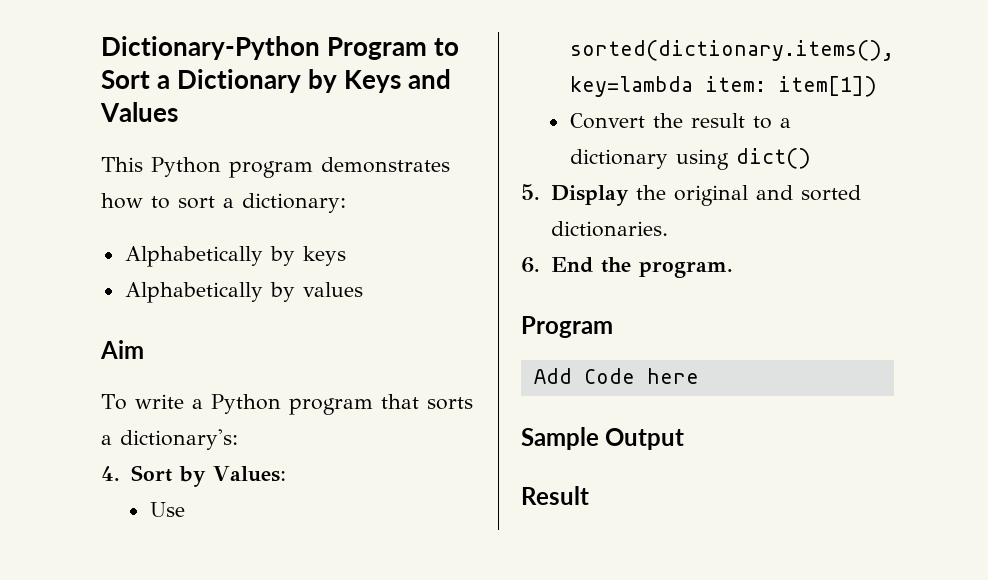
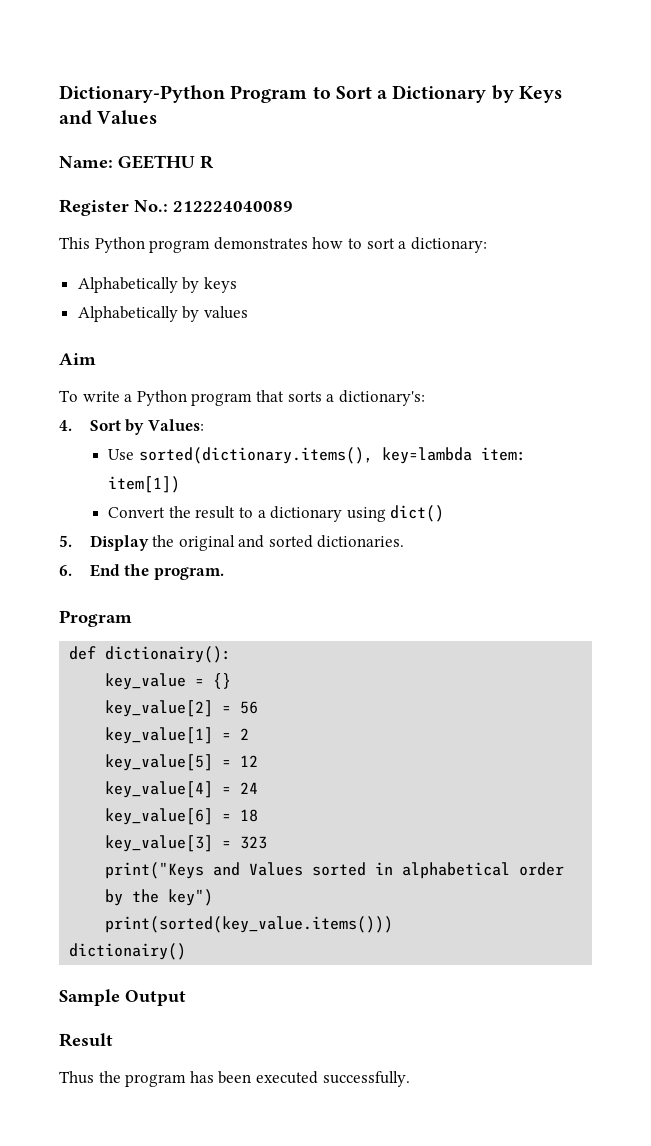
+ Name: GEETHU R
+ Register No.: 212224040089
- Add Code here
+ def dictionairy():
+ key_value = {}
+ key_value[2] = 56
+ key_value[1] = 2
+ key_value[5] = 12
+ key_value[4] = 24
+ key_value[6] = 18
+ key_value[3] = 323
+ print("Keys and Values sorted in alphabetical order by the key")
+ print(sorted(key_value.items()))
+ dictionairy()
  Sample Output
  Result
+ Thus the program has been executed successfully.

